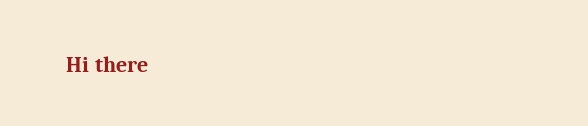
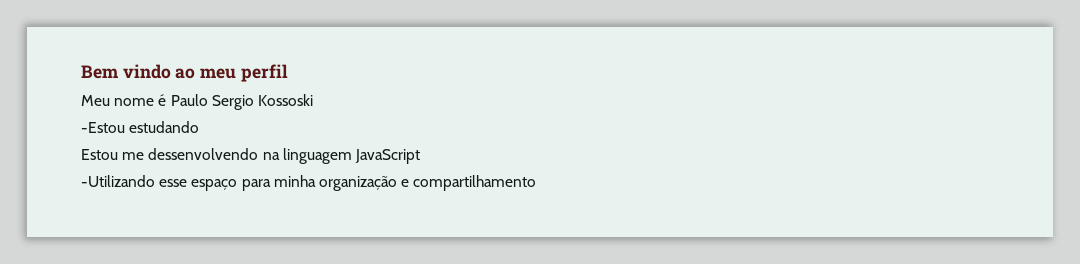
- Hi there
+ Bem vindo ao meu perfil
+ Meu nome é Paulo Sergio Kossoski
+ -Estou estudando
+ Estou me dessenvolvendo na linguagem JavaScript
+ -Utilizando esse espaço para minha organização e compartilhamento

